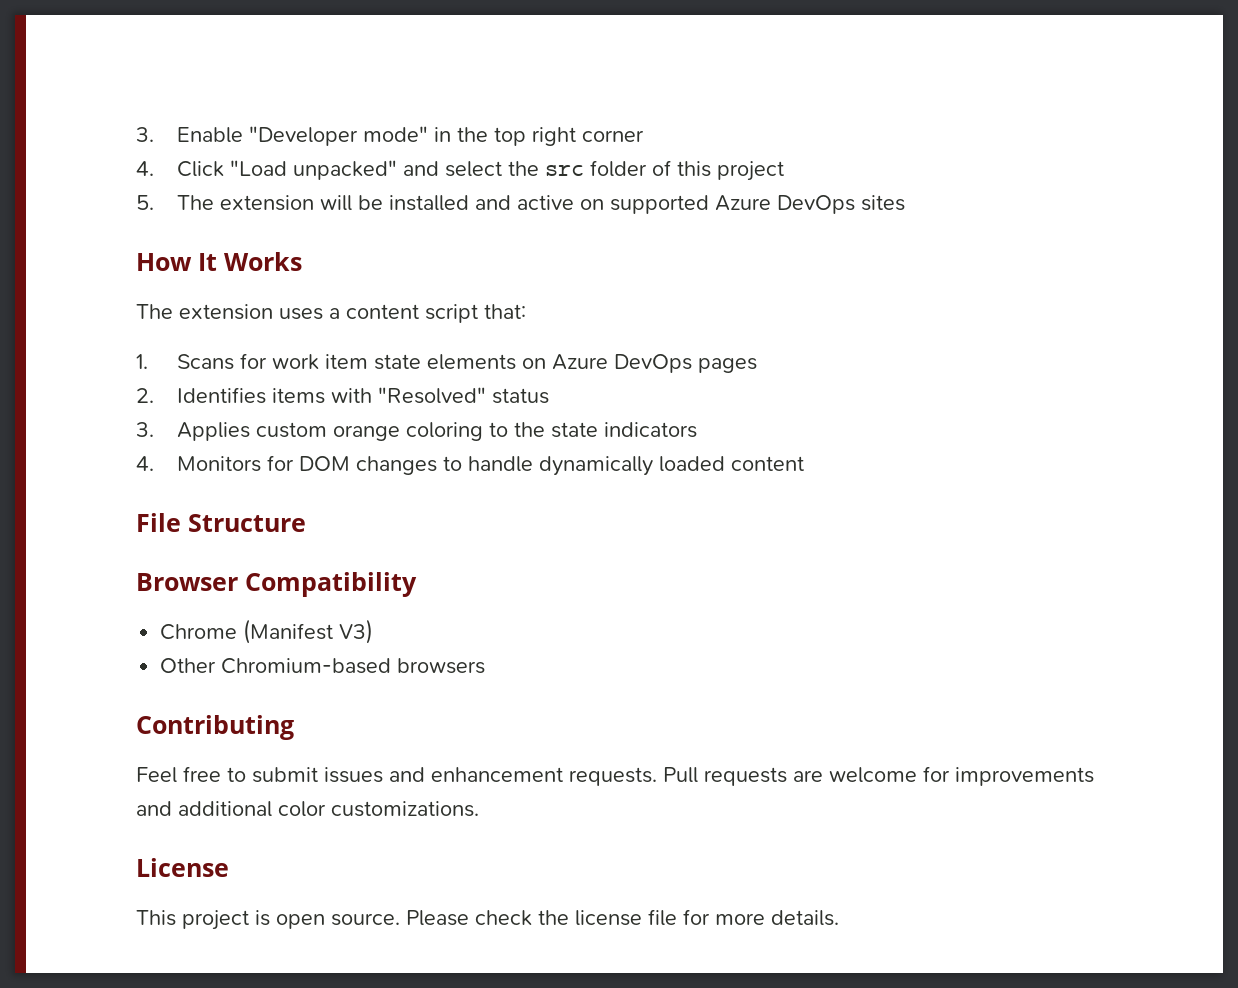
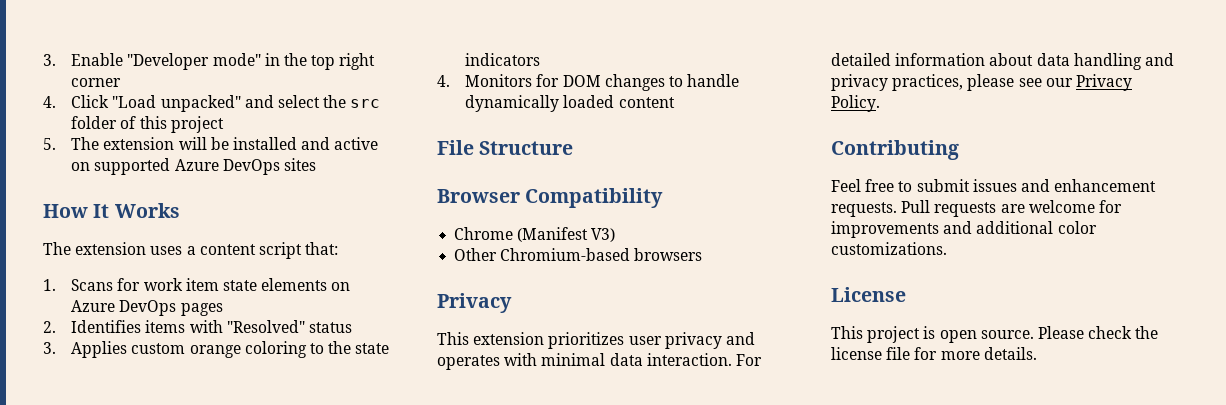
  Other Chromium-based browsers
+ Privacy
+ This extension prioritizes user privacy and operates with minimal data interaction. For detailed information about data handling and privacy practices, please see our Privacy Policy.

